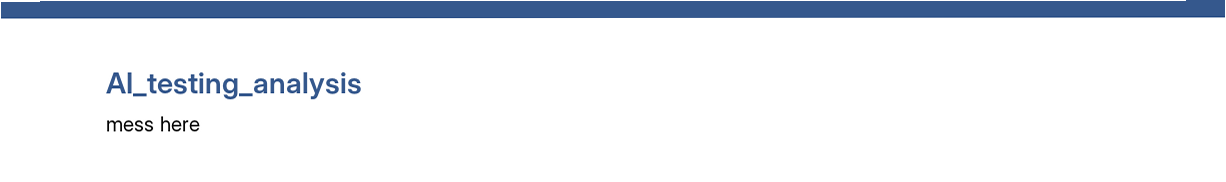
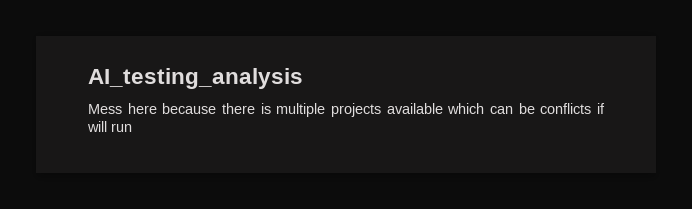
- mess here
+ Mess here because there is multiple projects available which can be conflicts if will run

